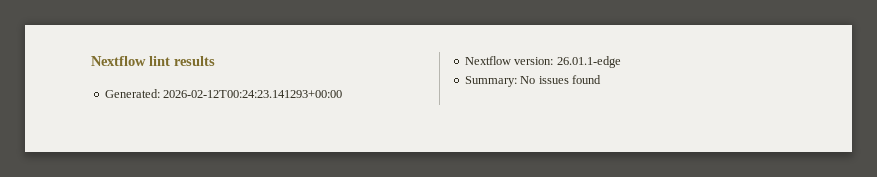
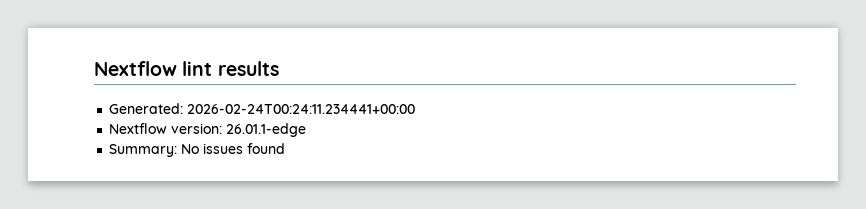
- Generated: 2026-02-12T00:24:23.141293+00:00
+ Generated: 2026-02-24T00:24:11.234441+00:00

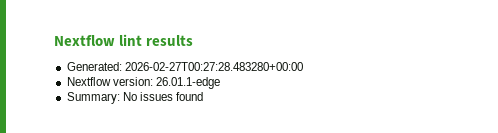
- Generated: 2026-02-24T00:24:11.234441+00:00
+ Generated: 2026-02-27T00:27:28.483280+00:00

